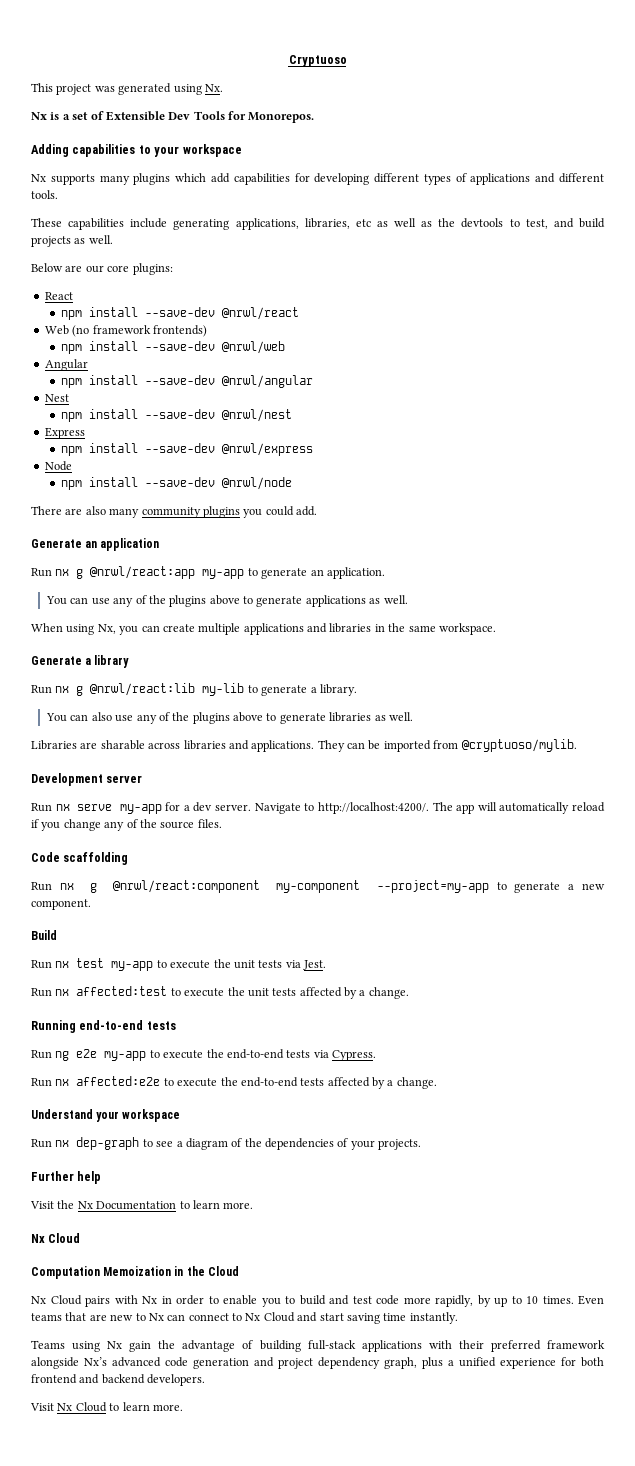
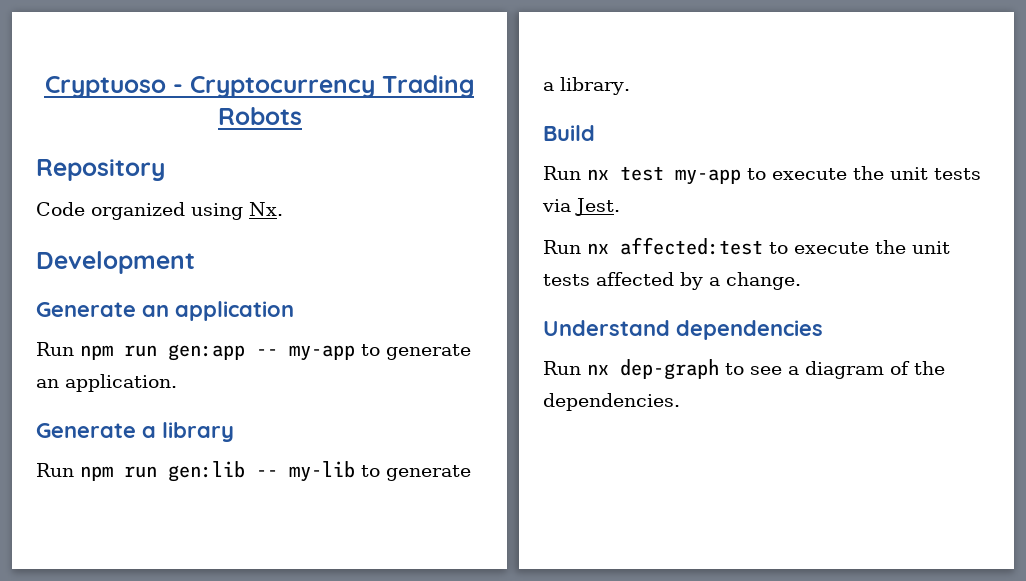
- Cryptuoso
- This project was generated using Nx.
- Nx is a set of Extensible Dev Tools for Monorepos.
- Adding capabilities to your workspace
- Nx supports many plugins which add capabilities for developing different types of applications and different tools.
- These capabilities include generating applications, libraries, etc as well as the devtools to test, and build projects as well.
- Below are our core plugins:
- React
- npm install --save-dev @nrwl/react
- Web (no framework frontends)
- npm install --save-dev @nrwl/web
- Angular
- npm install --save-dev @nrwl/angular
- Nest
- npm install --save-dev @nrwl/nest
- Express
- npm install --save-dev @nrwl/express
- Node
- npm install --save-dev @nrwl/node
- There are also many community plugins you could add.
+ Cryptuoso - Cryptocurrency Trading Robots
+ Repository
+ Code organized using Nx.
+ Development
- Run nx g @nrwl/react:app my-app to generate an application.
+ Run npm run gen:app -- my-app to generate an application.
- You can use any of the plugins above to generate applications as well.
- When using Nx, you can create multiple applications and libraries in the same workspace.
- Run nx g @nrwl/react:lib my-lib to generate a library.
+ Run npm run gen:lib -- my-lib to generate a library.
- You can also use any of the plugins above to generate libraries as well.
- Libraries are sharable across libraries and applications. They can be imported from @cryptuoso/mylib.
- Development server
- Run nx serve my-app for a dev server. Navigate to http://localhost:4200/. The app will automatically reload if you change any of the source files.
- Code scaffolding
- Run nx g @nrwl/react:component my-component --project=my-app to generate a new component.
- Running end-to-end tests
- Run ng e2e my-app to execute the end-to-end tests via Cypress.
- Run nx affected:e2e to execute the end-to-end tests affected by a change.
- Understand your workspace
+ Understand dependencies
- Run nx dep-graph to see a diagram of the dependencies of your projects.
- Further help
- Visit the Nx Documentation to learn more.
- Nx Cloud
- Computation Memoization in the Cloud
- Nx Cloud pairs with Nx in order to enable you to build and test code more rapidly, by up to 10 times. Even teams that are new to Nx can connect to Nx Cloud and start saving time instantly.
- Teams using Nx gain the advantage of building full-stack applications with their preferred framework alongside Nx’s advanced code generation and project dependency graph, plus a unified experience for both frontend and backend developers.
- Visit Nx Cloud to learn more.
+ Run nx dep-graph to see a diagram of the dependencies.

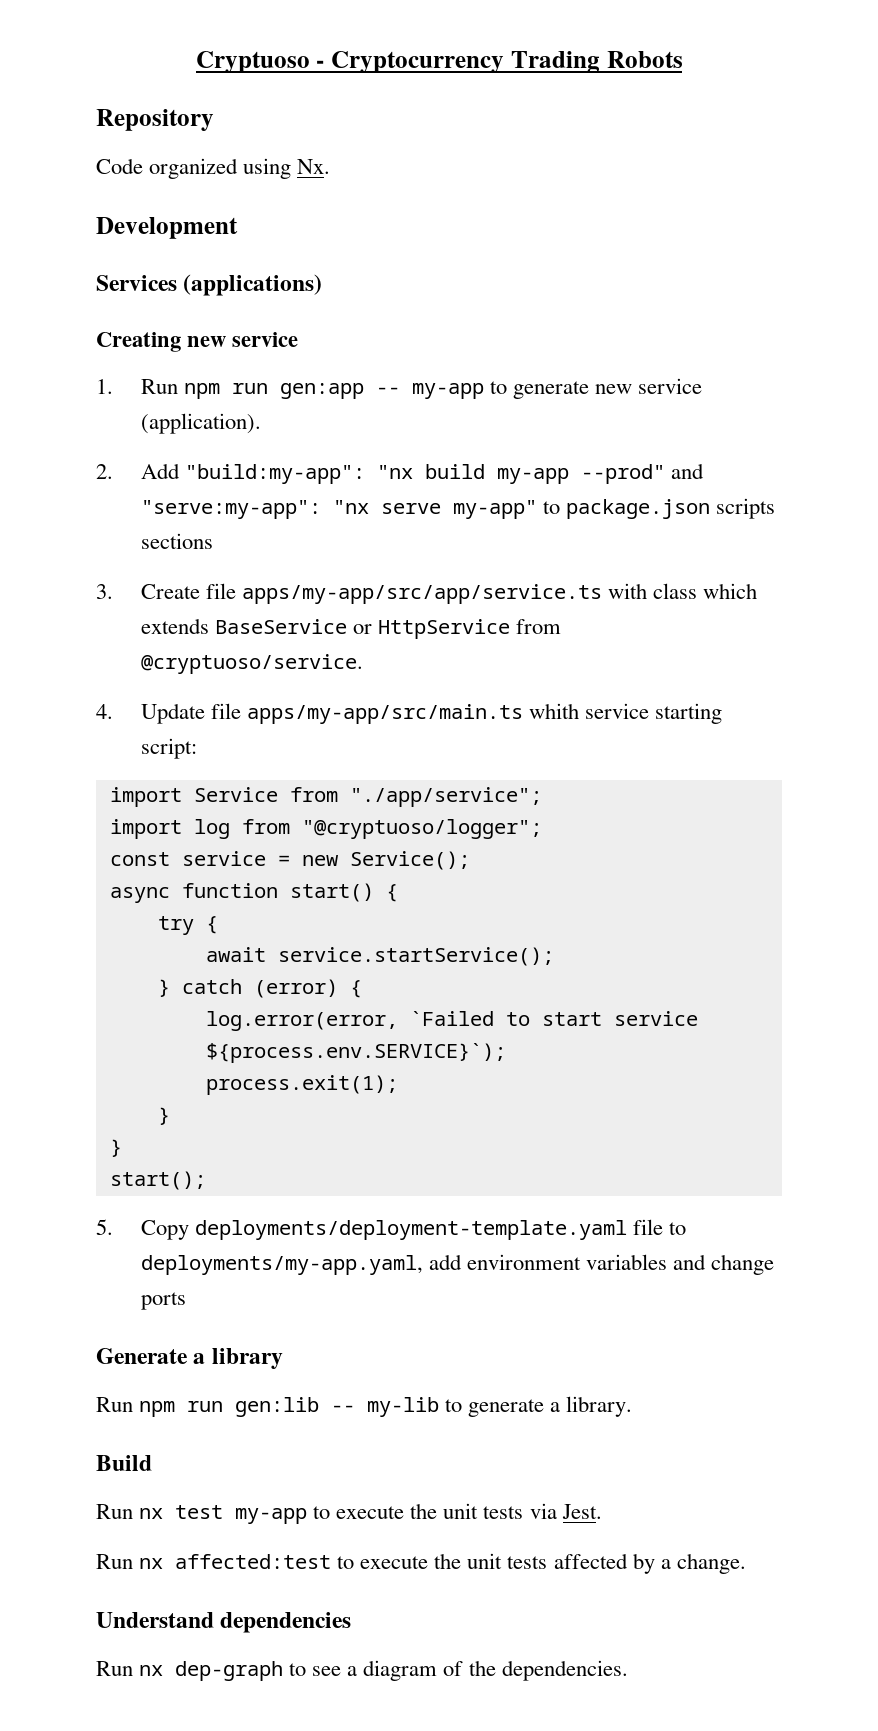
- Generate an application
- Run npm run gen:app -- my-app to generate an application.
+ Services (applications)
+ Creating new service
+ 1. Run npm run gen:app -- my-app to generate new service (application).
+ 2. Add "build:my-app": "nx build my-app --prod" and "serve:my-app": "nx serve my-app" to package.json scripts sections
+ 3. Create file apps/my-app/src/app/service.ts with class which extends BaseService or HttpService from @cryptuoso/service.
+ 4. Update file apps/my-app/src/main.ts whith service starting script:
+ import Service from "./app/service";
+ import log from "@cryptuoso/logger";
+ const service = new Service();
+ async function start() {
+ try {
+ await service.startService();
+ } catch (error) {
+ log.error(error, `Failed to start service ${process.env.SERVICE}`);
+ process.exit(1);
+ }
+ }
+ start();
+ 5. Copy deployments/deployment-template.yaml file to deployments/my-app.yaml, add environment variables and change ports

